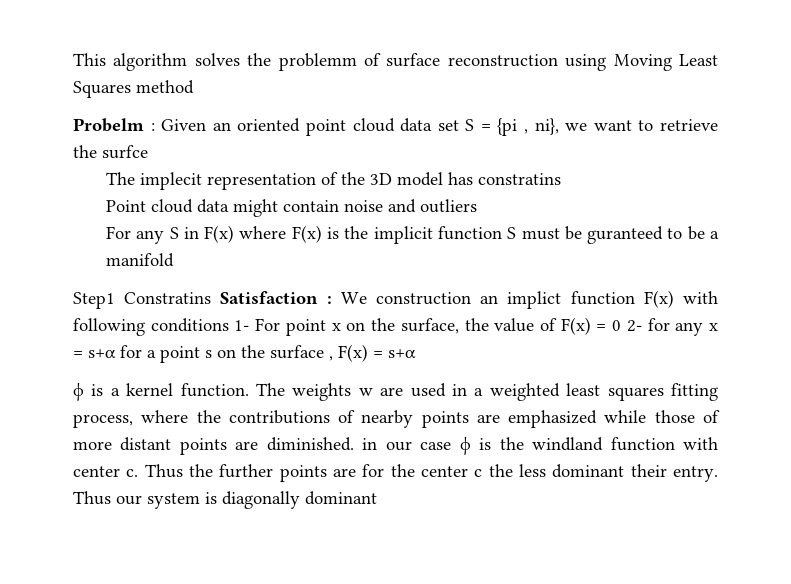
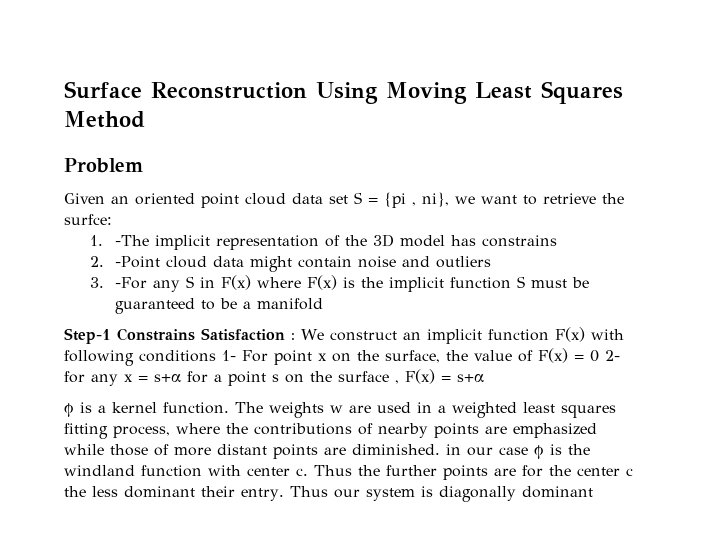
- This algorithm solves the problemm of surface reconstruction using Moving Least Squares method
- Probelm : Given an oriented point cloud data set S = {pi , ni}, we want to retrieve the surfce
- The implecit representation of the 3D model has constratins
- Point cloud data might contain noise and outliers
+ Surface Reconstruction Using Moving Least Squares Method
+ Problem
+ Given an oriented point cloud data set S = {pi , ni}, we want to retrieve the surfce:
+ 1. -The implicit representation of the 3D model has constrains
+ 2. -Point cloud data might contain noise and outliers
- For any S in F(x) where F(x) is the implicit function S must be guranteed to be a manifold
+ 3. -For any S in F(x) where F(x) is the implicit function S must be guaranteed to be a manifold
- Step1 Constratins Satisfaction : We construction an implict function F(x) with following conditions 1- For point x on the surface, the value of F(x) = 0 2- for any x = s+α for a point s on the surface , F(x) = s+α
+ Step-1 Constrains Satisfaction : We construct an implicit function F(x) with following conditions 1- For point x on the surface, the value of F(x) = 0 2- for any x = s+α for a point s on the surface , F(x) = s+α

